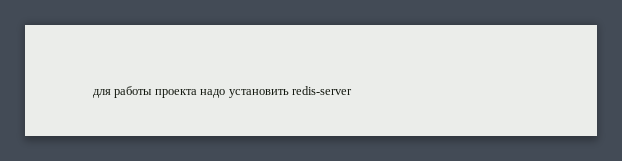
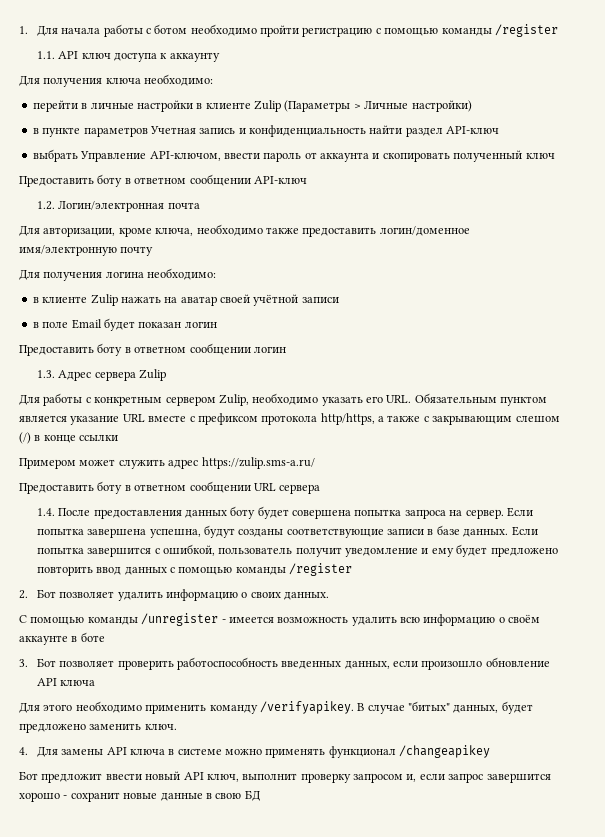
- для работы проекта надо установить redis-server
+ 1. Для начала работы с ботом необходимо пройти регистрацию c помощью команды /register
+ 1.1. API ключ доступа к аккаунту
+ Для получения ключа необходимо:
+ перейти в личные настройки в клиенте Zulip (Параметры > Личные настройки)
+ в пункте параметров Учетная запись и конфиденциальность найти раздел API-ключ
+ выбрать Управление API-ключом, ввести пароль от аккаунта и скопировать полученный ключ
+ Предоставить боту в ответном сообщении API-ключ
+ 1.2. Логин/электронная почта
+ Для авторизации, кроме ключа, необходимо также предоставить логин/доменное имя/электронную почту
+ Для получения логина необходимо:
+ в клиенте Zulip нажать на аватар своей учётной записи
+ в поле Email будет показан логин
+ Предоставить боту в ответном сообщении логин
+ 1.3. Адрес сервера Zulip
+ Для работы с конкретным сервером Zulip, необходимо указать его URL. Обязательным пунктом является указание URL вместе с префиксом протокола http/https, а также с закрывающим слешом (/) в конце ссылки
+ Примером может служить адрес https://zulip.sms-a.ru/
+ Предоставить боту в ответном сообщении URL сервера
+ 1.4. После предоставления данных боту будет совершена попытка запроса на сервер. Если попытка завершена успешна, будут созданы соответствующие записи в базе данных. Если попытка завершится с ошибкой, пользователь получит уведомление и ему будет предложено повторить ввод данных с помощью команды /register
+ 2. Бот позволяет удалить информацию о своих данных.
+ С помощью команды /unregister - имеется возможность удалить всю информацию о своём аккаунте в боте
+ 3. Бот позволяет проверить работоспособность введенных данных, если произошло обновление API ключа
+ Для этого необходимо применить команду /verifyapikey. В случае "битых" данных, будет предложено заменить ключ.
+ 4. Для замены API ключа в системе можно применять функционал /changeapikey
+ Бот предложит ввести новый API ключ, выполнит проверку запросом и, если запрос завершится хорошо - сохранит новые данные в свою БД

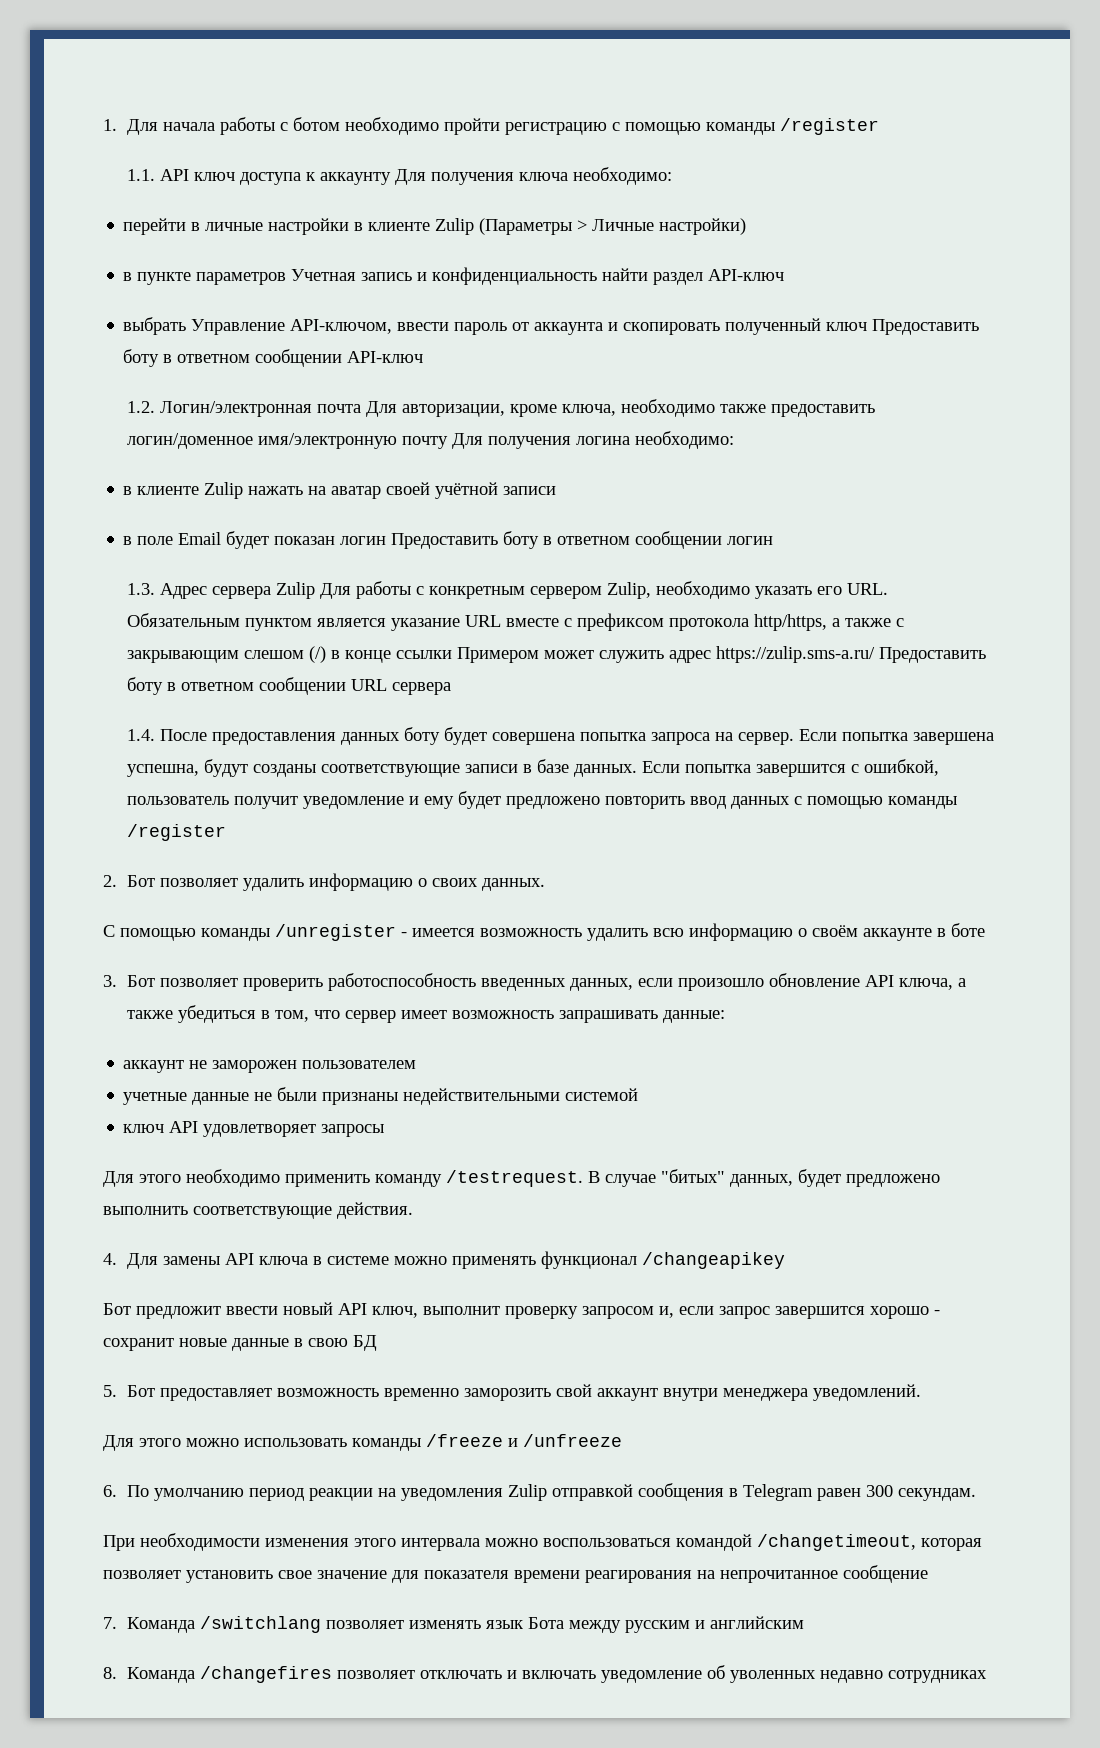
- 1.1. API ключ доступа к аккаунту
- Для получения ключа необходимо:
+ 1.1. API ключ доступа к аккаунту Для получения ключа необходимо:
- выбрать Управление API-ключом, ввести пароль от аккаунта и скопировать полученный ключ
- Предоставить боту в ответном сообщении API-ключ
+ выбрать Управление API-ключом, ввести пароль от аккаунта и скопировать полученный ключ Предоставить боту в ответном сообщении API-ключ
- 1.2. Логин/электронная почта
- Для авторизации, кроме ключа, необходимо также предоставить логин/доменное имя/электронную почту
- Для получения логина необходимо:
+ 1.2. Логин/электронная почта Для авторизации, кроме ключа, необходимо также предоставить логин/доменное имя/электронную почту Для получения логина необходимо:
- в поле Email будет показан логин
- Предоставить боту в ответном сообщении логин
+ в поле Email будет показан логин Предоставить боту в ответном сообщении логин
- 1.3. Адрес сервера Zulip
- Для работы с конкретным сервером Zulip, необходимо указать его URL. Обязательным пунктом является указание URL вместе с префиксом протокола http/https, а также с закрывающим слешом (/) в конце ссылки
- Примером может служить адрес https://zulip.sms-a.ru/
- Предоставить боту в ответном сообщении URL сервера
+ 1.3. Адрес сервера Zulip Для работы с конкретным сервером Zulip, необходимо указать его URL. Обязательным пунктом является указание URL вместе с префиксом протокола http/https, а также с закрывающим слешом (/) в конце ссылки Примером может служить адрес https://zulip.sms-a.ru/ Предоставить боту в ответном сообщении URL сервера
- 3. Бот позволяет проверить работоспособность введенных данных, если произошло обновление API ключа
+ 3. Бот позволяет проверить работоспособность введенных данных, если произошло обновление API ключа, а также убедиться в том, что сервер имеет возможность запрашивать данные:
+ аккаунт не заморожен пользователем
+ учетные данные не были признаны недействительными системой
+ ключ API удовлетворяет запросы
- Для этого необходимо применить команду /verifyapikey.
+ Для этого необходимо применить команду /testrequest.
- В случае "битых" данных, будет предложено заменить ключ.
+ В случае "битых" данных, будет предложено выполнить соответствующие действия.
+ 5. Бот предоставляет возможность временно заморозить свой аккаунт внутри менеджера уведомлений.
+ Для этого можно использовать команды /freeze и /unfreeze
+ 6. По умолчанию период реакции на уведомления Zulip отправкой сообщения в Telegram равен 300 секундам.
+ При необходимости изменения этого интервала можно воспользоваться командой /changetimeout, которая позволяет установить свое значение для показателя времени реагирования на непрочитанное сообщение
+ 7. Команда /switchlang позволяет изменять язык Бота между русским и английским
+ 8. Команда /changefires позволяет отключать и включать уведомление об уволенных недавно сотрудниках

